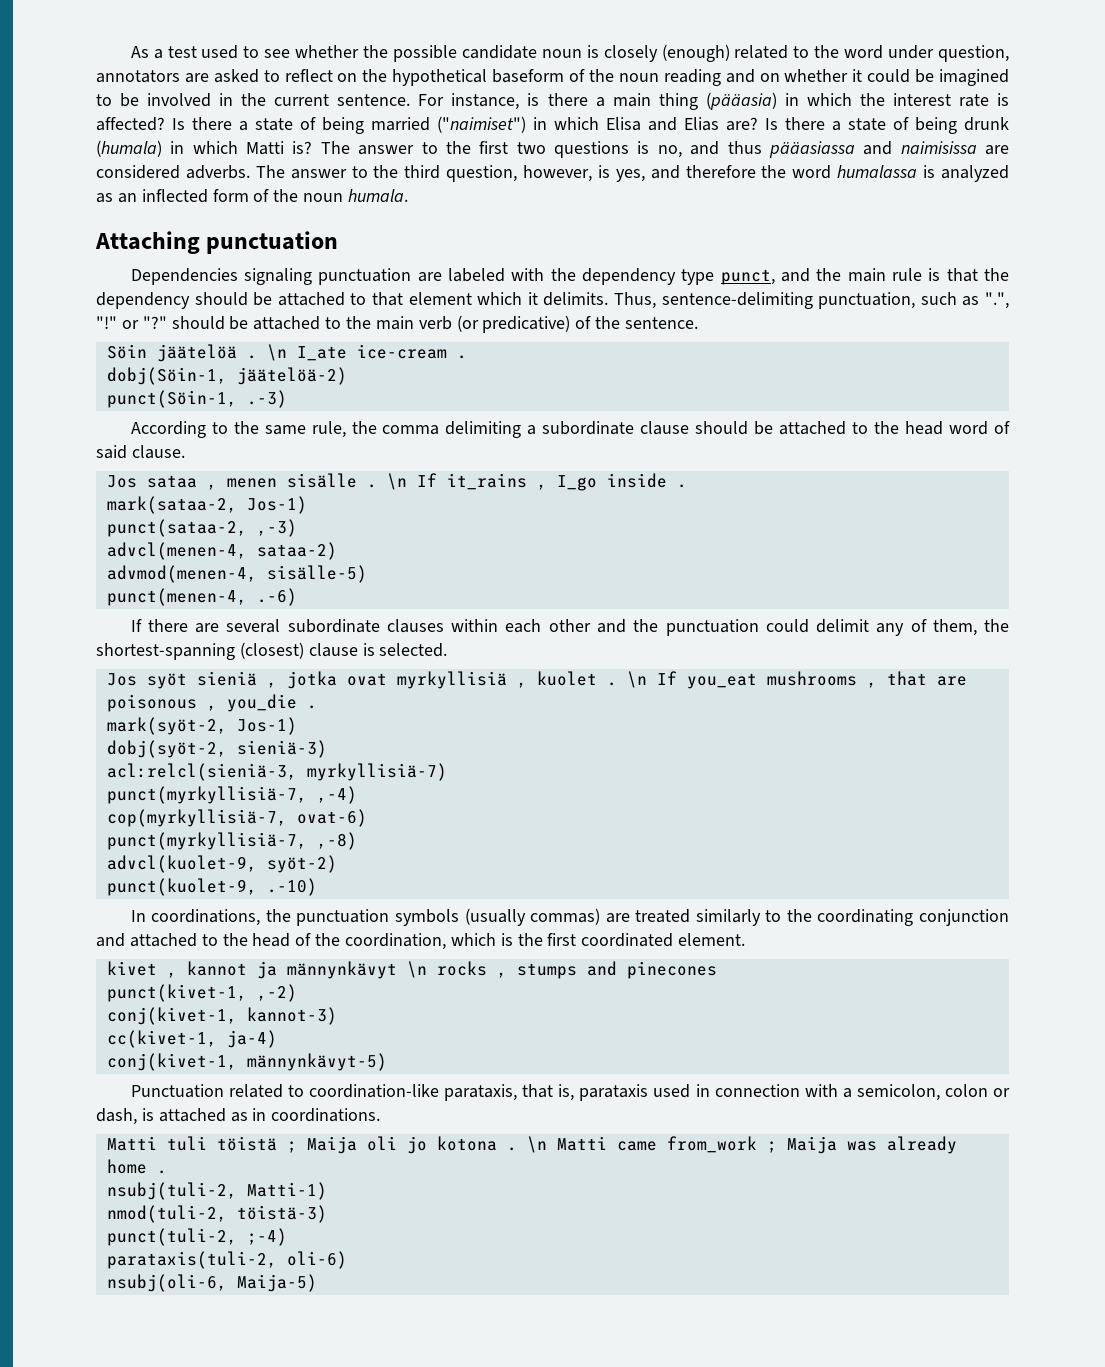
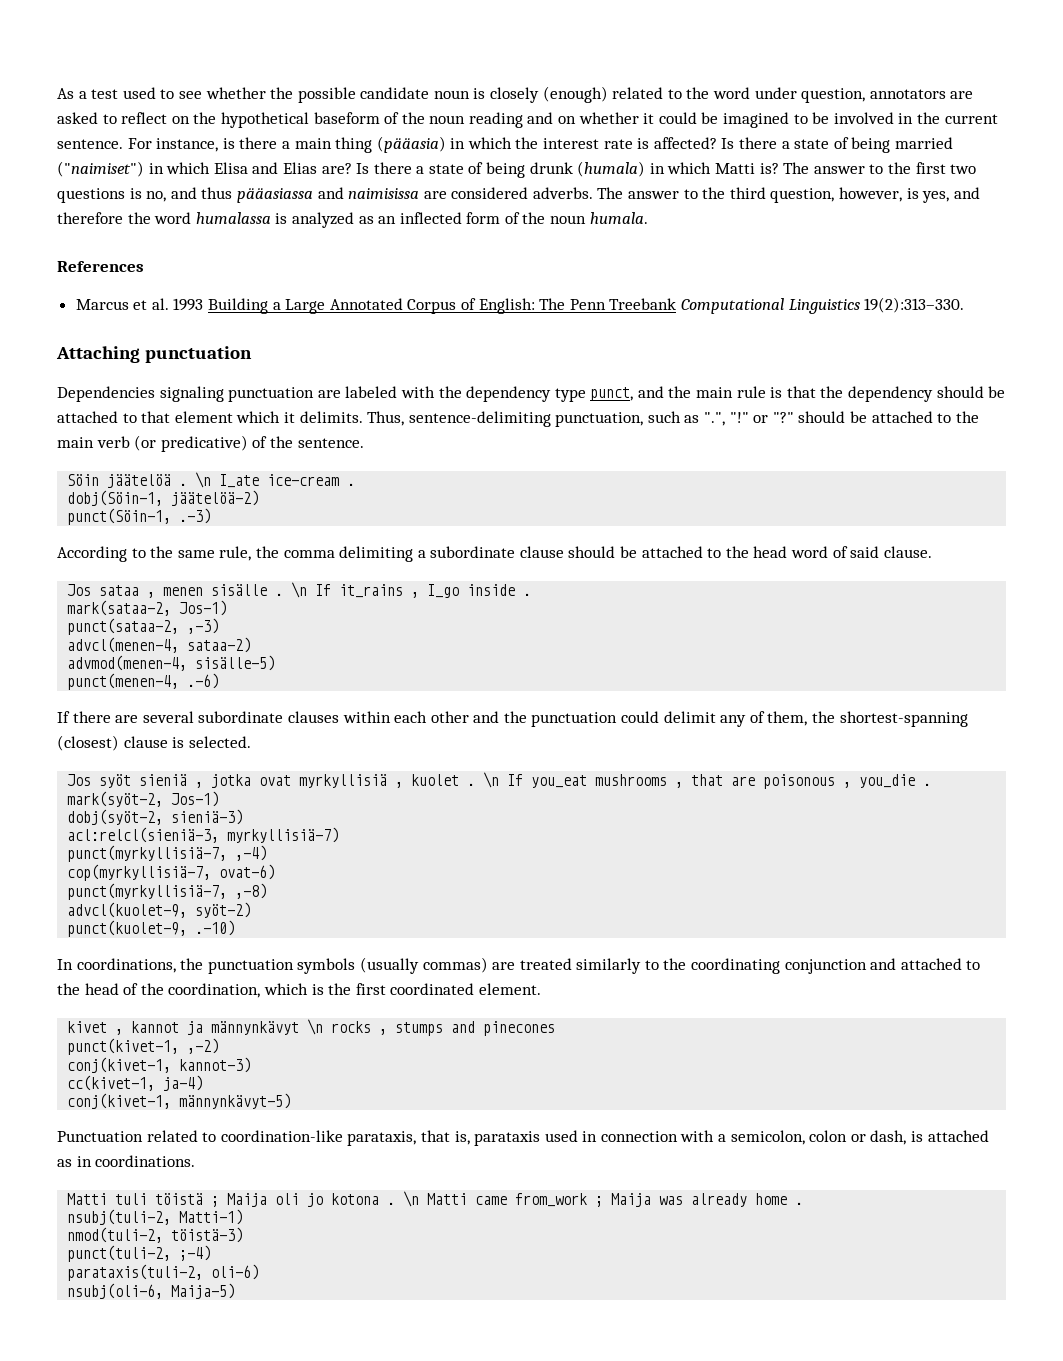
+ References
+ Marcus et al. 1993 Building a Large Annotated Corpus of English: The Penn Treebank Computational Linguistics 19(2):313–330.

